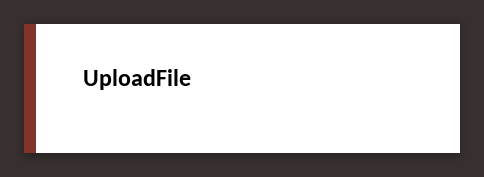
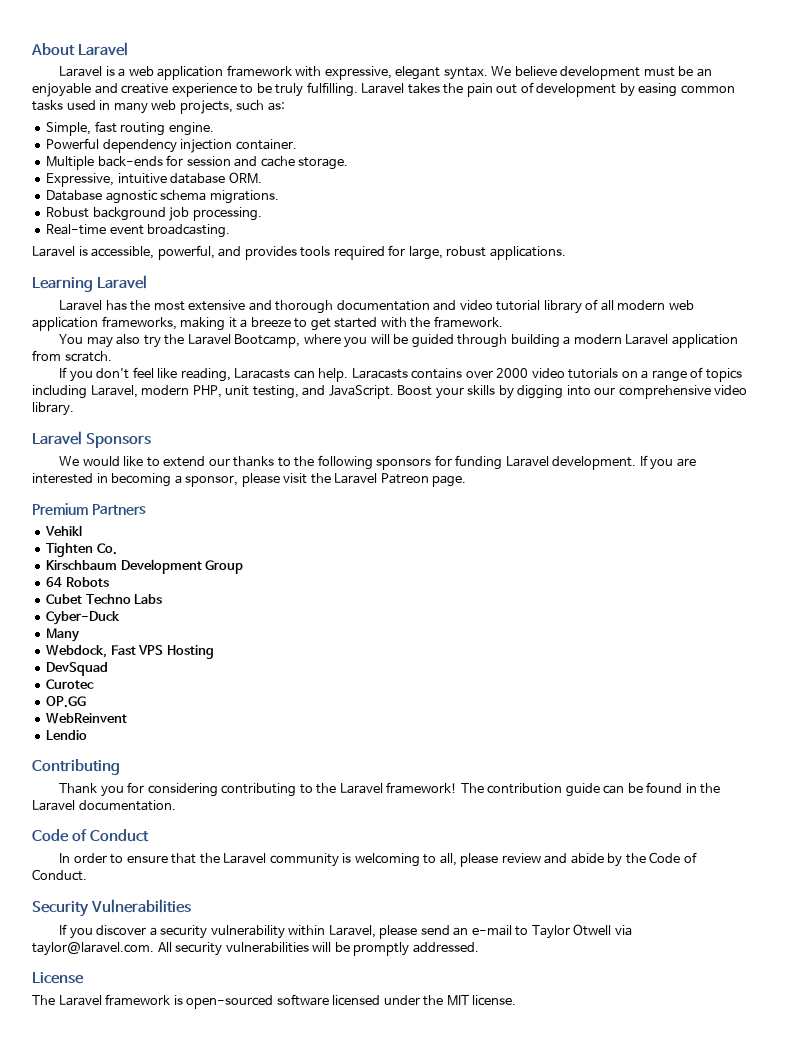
- UploadFile
+ About Laravel
+ Laravel is a web application framework with expressive, elegant syntax. We believe development must be an enjoyable and creative experience to be truly fulfilling. Laravel takes the pain out of development by easing common tasks used in many web projects, such as:
+ Simple, fast routing engine.
+ Powerful dependency injection container.
+ Multiple back-ends for session and cache storage.
+ Expressive, intuitive database ORM.
+ Database agnostic schema migrations.
+ Robust background job processing.
+ Real-time event broadcasting.
+ Laravel is accessible, powerful, and provides tools required for large, robust applications.
+ Learning Laravel
+ Laravel has the most extensive and thorough documentation and video tutorial library of all modern web application frameworks, making it a breeze to get started with the framework.
+ You may also try the Laravel Bootcamp, where you will be guided through building a modern Laravel application from scratch.
+ If you don't feel like reading, Laracasts can help. Laracasts contains over 2000 video tutorials on a range of topics including Laravel, modern PHP, unit testing, and JavaScript. Boost your skills by digging into our comprehensive video library.
+ Laravel Sponsors
+ We would like to extend our thanks to the following sponsors for funding Laravel development. If you are interested in becoming a sponsor, please visit the Laravel Patreon page.
+ Premium Partners
+ Vehikl
+ Tighten Co.
+ Kirschbaum Development Group
+ 64 Robots
+ Cubet Techno Labs
+ Cyber-Duck
+ Many
+ Webdock, Fast VPS Hosting
+ DevSquad
+ Curotec
+ OP.GG
+ WebReinvent
+ Lendio
+ Contributing
+ Thank you for considering contributing to the Laravel framework! The contribution guide can be found in the Laravel documentation.
+ Code of Conduct
+ In order to ensure that the Laravel community is welcoming to all, please review and abide by the Code of Conduct.
+ Security Vulnerabilities
+ If you discover a security vulnerability within Laravel, please send an e-mail to Taylor Otwell via taylor@laravel.com. All security vulnerabilities will be promptly addressed.
+ License
+ The Laravel framework is open-sourced software licensed under the MIT license.

